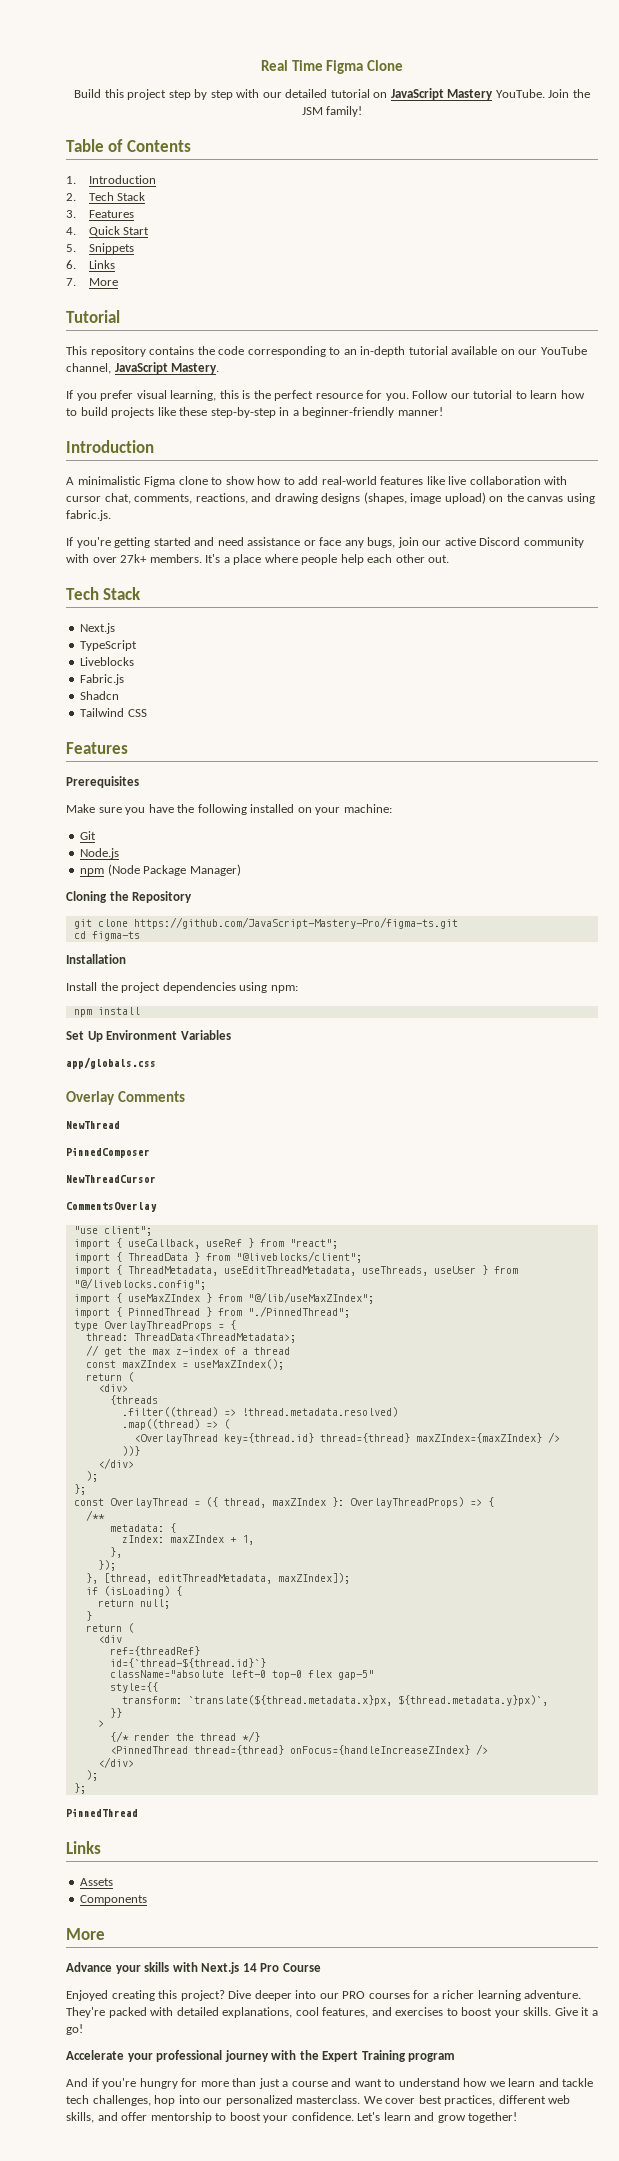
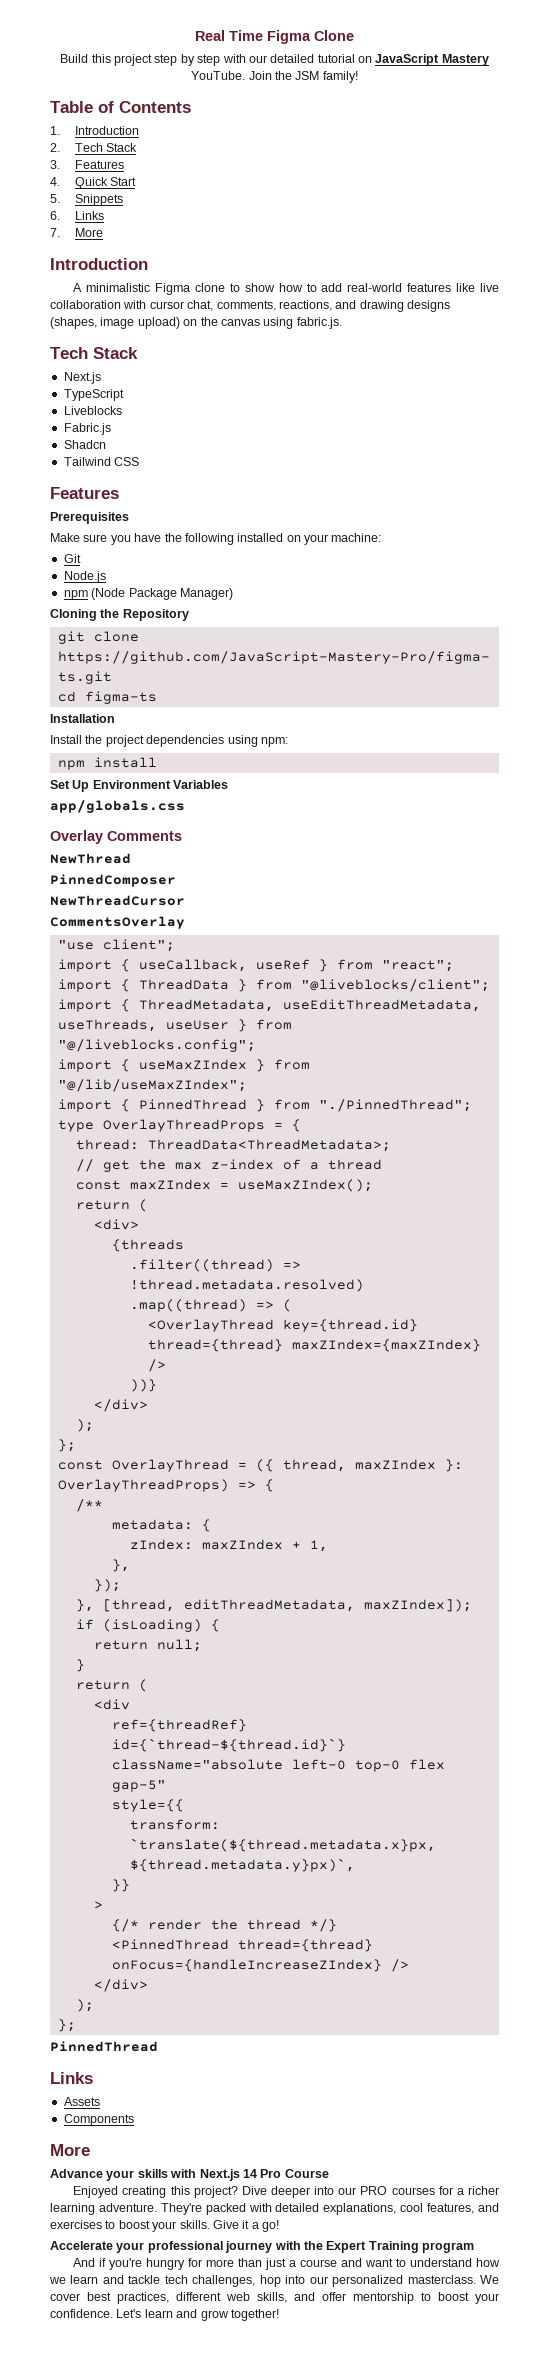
- Tutorial
- This repository contains the code corresponding to an in-depth tutorial available on our YouTube channel, JavaScript Mastery.
- If you prefer visual learning, this is the perfect resource for you. Follow our tutorial to learn how to build projects like these step-by-step in a beginner-friendly manner!
- If you're getting started and need assistance or face any bugs, join our active Discord community with over 27k+ members. It's a place where people help each other out.

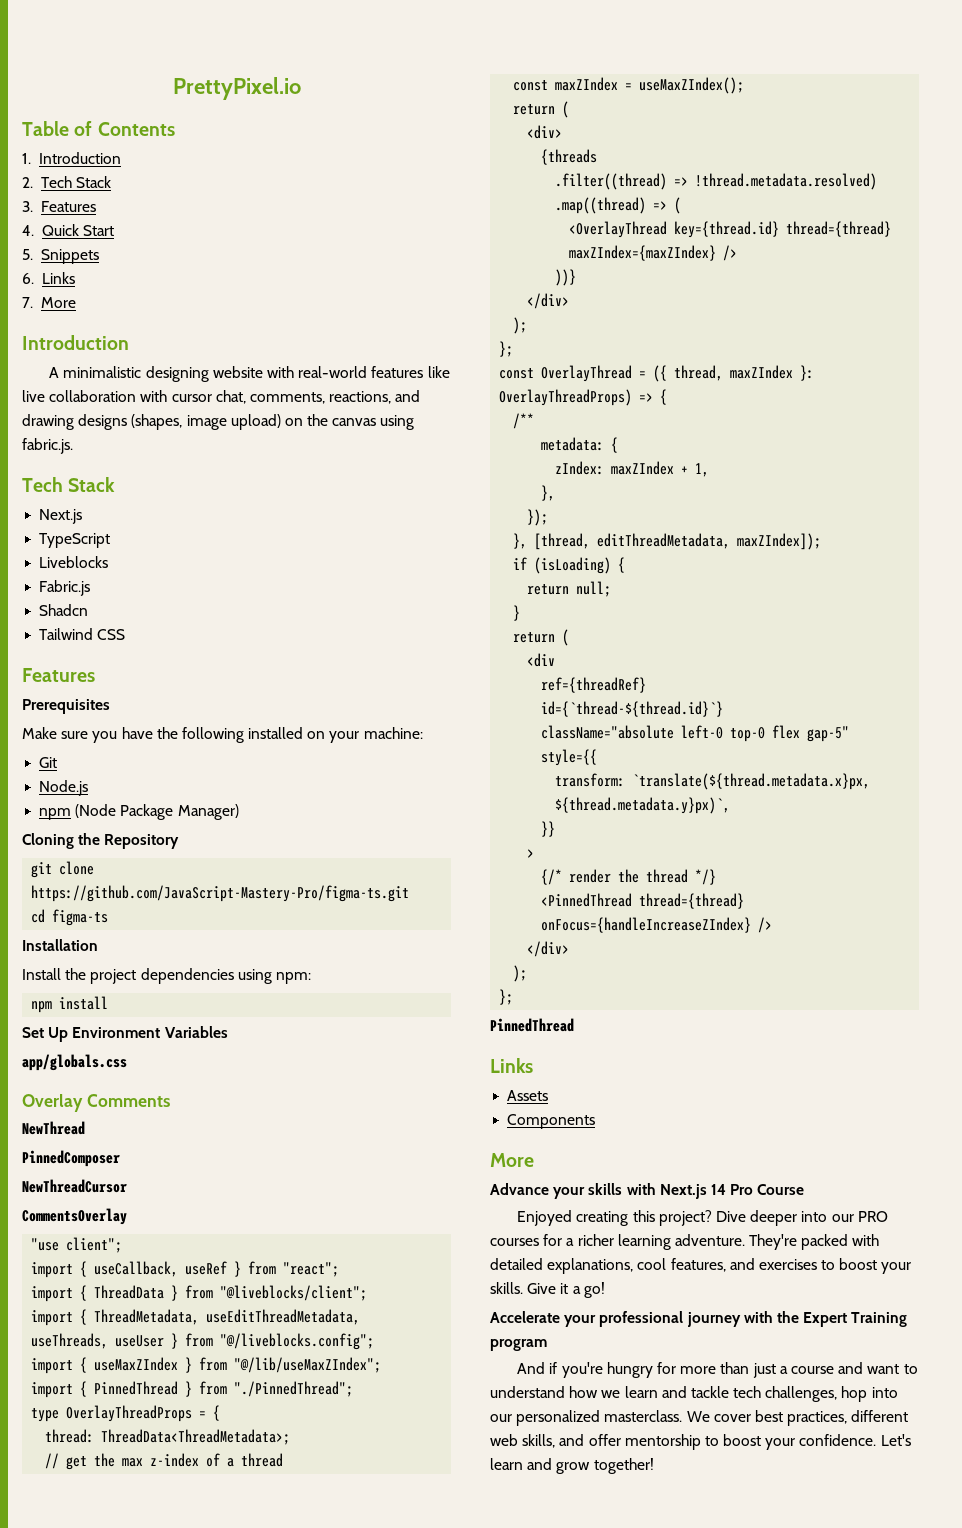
- Real Time Figma Clone
- Build this project step by step with our detailed tutorial on JavaScript Mastery YouTube. Join the JSM family!
+ PrettyPixel.io
- A minimalistic Figma clone to show how to add real-world features like live collaboration with cursor chat, comments, reactions, and drawing designs (shapes, image upload) on the canvas using fabric.js.
+ A minimalistic designing website with real-world features like live collaboration with cursor chat, comments, reactions, and drawing designs (shapes, image upload) on the canvas using fabric.js.

